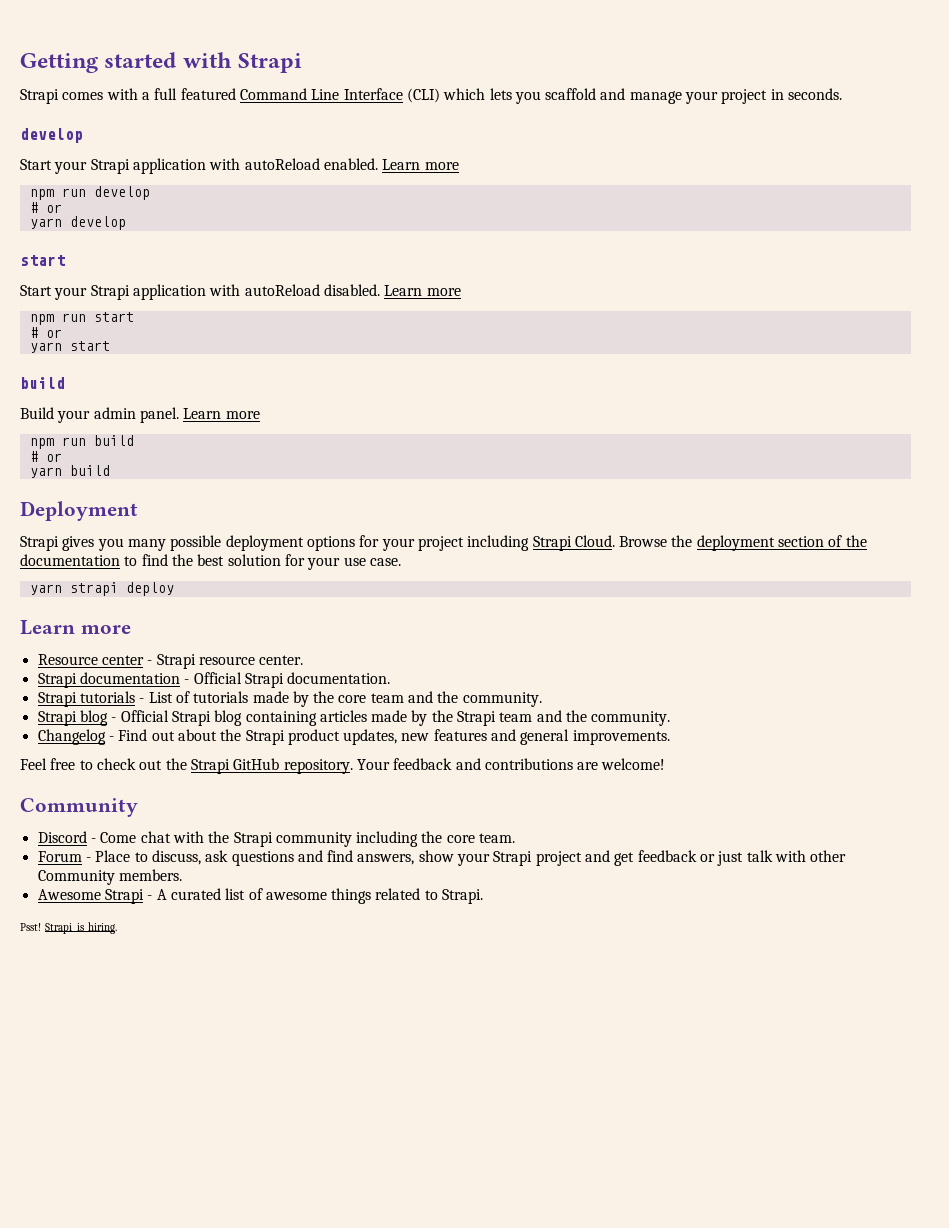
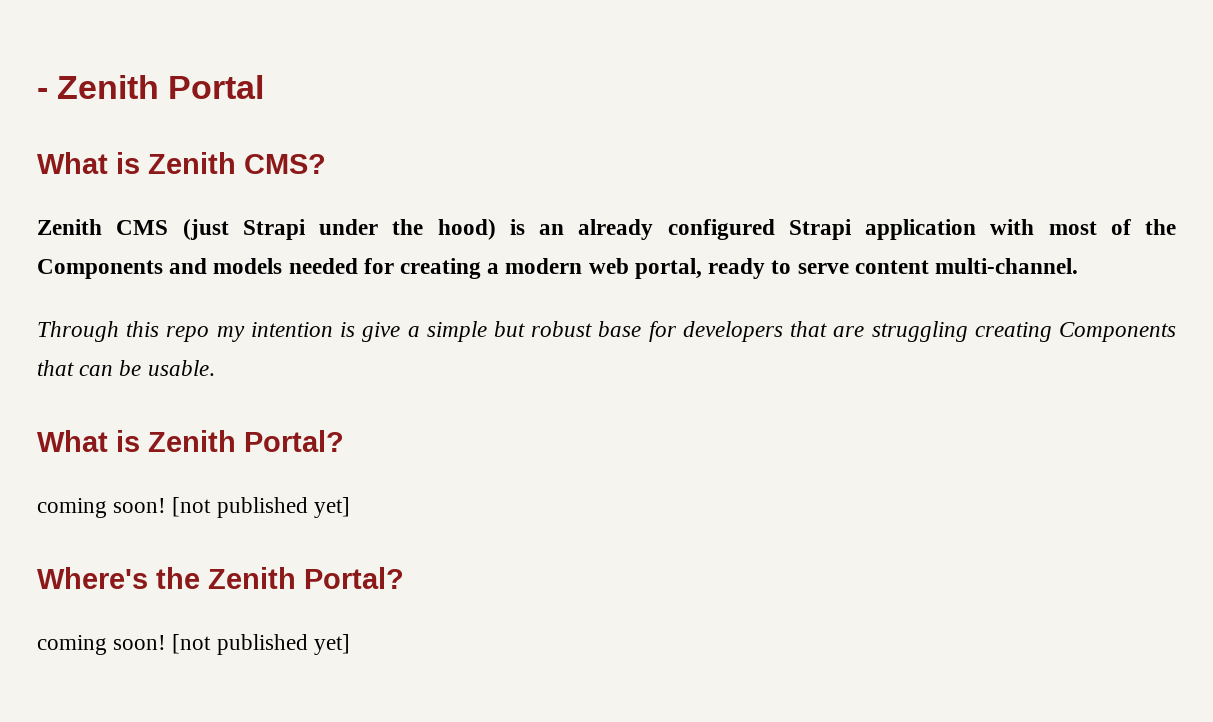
- Getting started with Strapi
- Strapi comes with a full featured Command Line Interface (CLI) which lets you scaffold and manage your project in seconds.
- develop
- Start your Strapi application with autoReload enabled. Learn more
- npm run develop
- # or
- yarn develop
- start
- Start your Strapi application with autoReload disabled. Learn more
- npm run start
- # or
- yarn start
- build
- Build your admin panel. Learn more
- npm run build
- # or
- yarn build
- Deployment
- Strapi gives you many possible deployment options for your project including Strapi Cloud. Browse the deployment section of the documentation to find the best solution for your use case.
- yarn strapi deploy
- Learn more
- Resource center - Strapi resource center.
- Strapi documentation - Official Strapi documentation.
- Strapi tutorials - List of tutorials made by the core team and the community.
- Strapi blog - Official Strapi blog containing articles made by the Strapi team and the community.
- Changelog - Find out about the Strapi product updates, new features and general improvements.
- Feel free to check out the Strapi GitHub repository. Your feedback and contributions are welcome!
- Community
- Discord - Come chat with the Strapi community including the core team.
- Forum - Place to discuss, ask questions and find answers, show your Strapi project and get feedback or just talk with other Community members.
- Awesome Strapi - A curated list of awesome things related to Strapi.
- Psst! Strapi is hiring.
+ - Zenith Portal
+ What is Zenith CMS?
+ Zenith CMS (just Strapi under the hood) is an already configured Strapi application with most of the Components and models needed for creating a modern web portal, ready to serve content multi-channel.
+ Through this repo my intention is give a simple but robust base for developers that are struggling creating Components that can be usable.
+ What is Zenith Portal?
+ coming soon! [not published yet]
+ Where's the Zenith Portal?
+ coming soon! [not published yet]

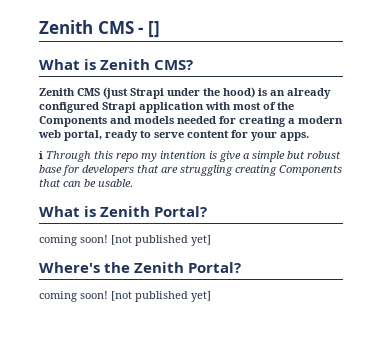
- - Zenith Portal
+ Zenith CMS - []
- Zenith CMS (just Strapi under the hood) is an already configured Strapi application with most of the Components and models needed for creating a modern web portal, ready to serve content multi-channel.
- Through this repo my intention is give a simple but robust base for developers that are struggling creating Components that can be usable.
+ Zenith CMS (just Strapi under the hood) is an already configured Strapi application with most of the Components and models needed for creating a modern web portal, ready to serve content for your apps.
+ ℹ Through this repo my intention is give a simple but robust base for developers that are struggling creating Components that can be usable.

